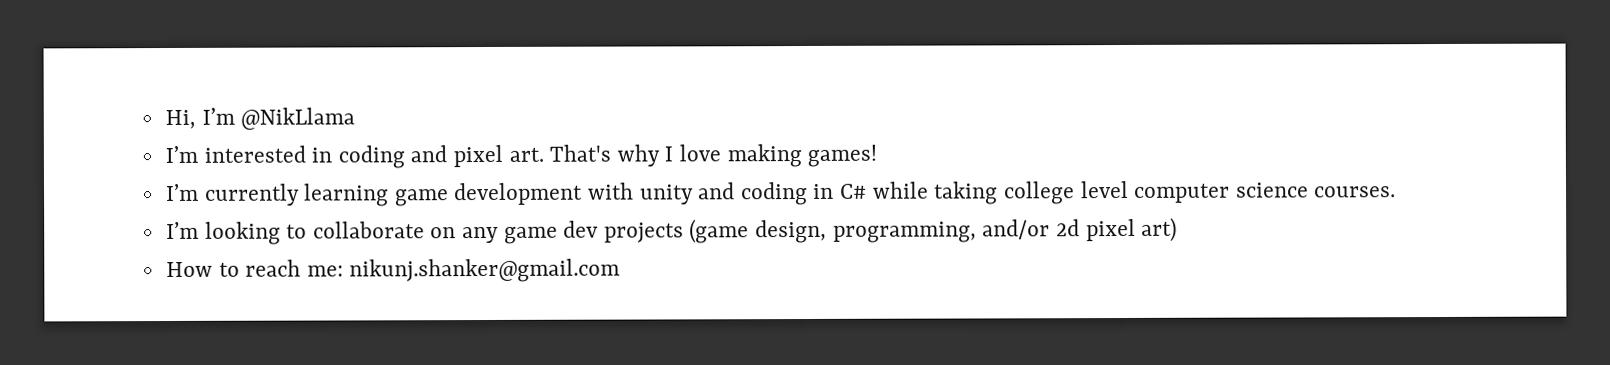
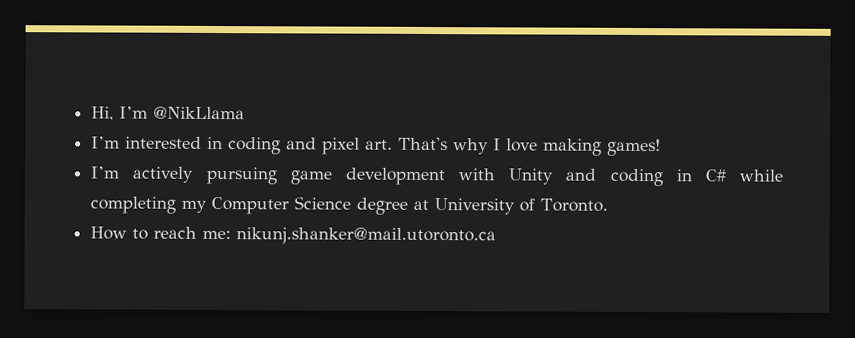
- I’m currently learning game development with unity and coding in C# while taking college level computer science courses.
- I’m looking to collaborate on any game dev projects (game design, programming, and/or 2d pixel art)
+ I’m actively pursuing game development with Unity and coding in C# while completing my Computer Science degree at University of Toronto.
- How to reach me: nikunj.shanker@gmail.com
+ How to reach me: nikunj.shanker@mail.utoronto.ca

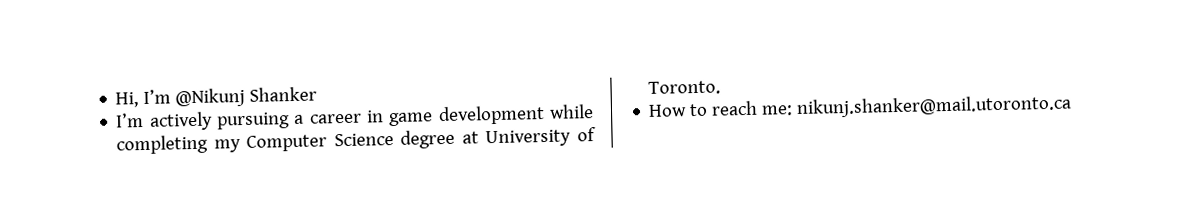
- Hi, I’m @NikLlama
- I’m interested in coding and pixel art. That's why I love making games!
- I’m actively pursuing game development with Unity and coding in C# while completing my Computer Science degree at University of Toronto.
+ Hi, I’m @Nikunj Shanker
+ I’m actively pursuing a career in game development while completing my Computer Science degree at University of Toronto.

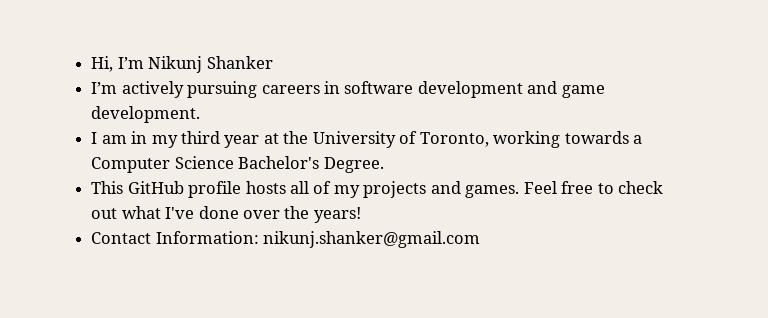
- Hi, I’m @Nikunj Shanker
+ Hi, I’m Nikunj Shanker
- I’m actively pursuing a career in game development while completing my Computer Science degree at University of Toronto.
- How to reach me: nikunj.shanker@mail.utoronto.ca
+ I’m actively pursuing careers in software development and game development.
+ I am in my third year at the University of Toronto, working towards a Computer Science Bachelor's Degree.
+ This GitHub profile hosts all of my projects and games. Feel free to check out what I've done over the years!
+ Contact Information: nikunj.shanker@gmail.com

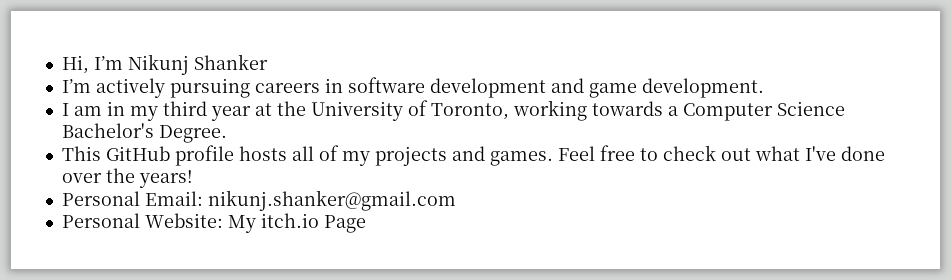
- Contact Information: nikunj.shanker@gmail.com
+ Personal Email: nikunj.shanker@gmail.com
+ Personal Website: My itch.io Page

